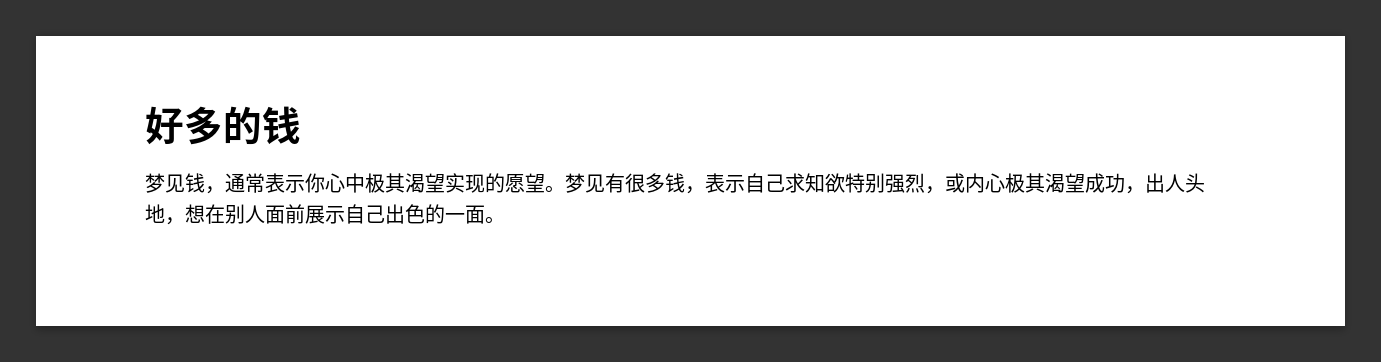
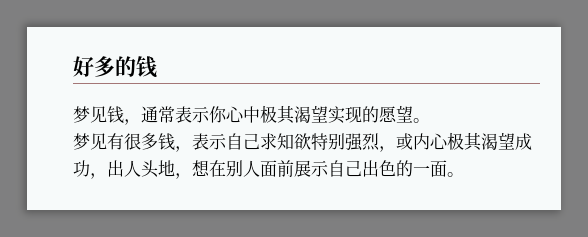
- 梦见钱，通常表示你心中极其渴望实现的愿望。梦见有很多钱，表示自己求知欲特别强烈，或内心极其渴望成功，出人头地，想在别人面前展示自己出色的一面。
+ 梦见钱，通常表示你心中极其渴望实现的愿望。
+ 梦见有很多钱，表示自己求知欲特别强烈，或内心极其渴望成功，出人头地，想在别人面前展示自己出色的一面。

